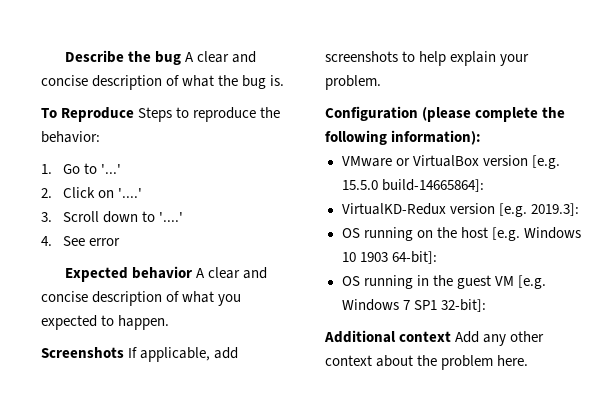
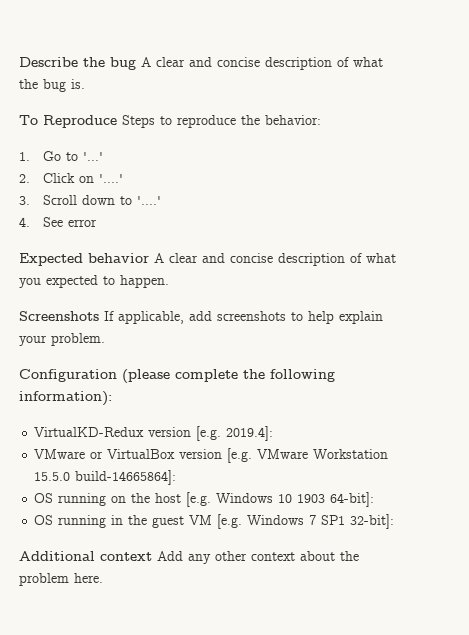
+ VirtualKD-Redux version [e.g. 2019.4]:
- VMware or VirtualBox version [e.g. 15.5.0 build-14665864]:
+ VMware or VirtualBox version [e.g. VMware Workstation 15.5.0 build-14665864]:
- VirtualKD-Redux version [e.g. 2019.3]:

